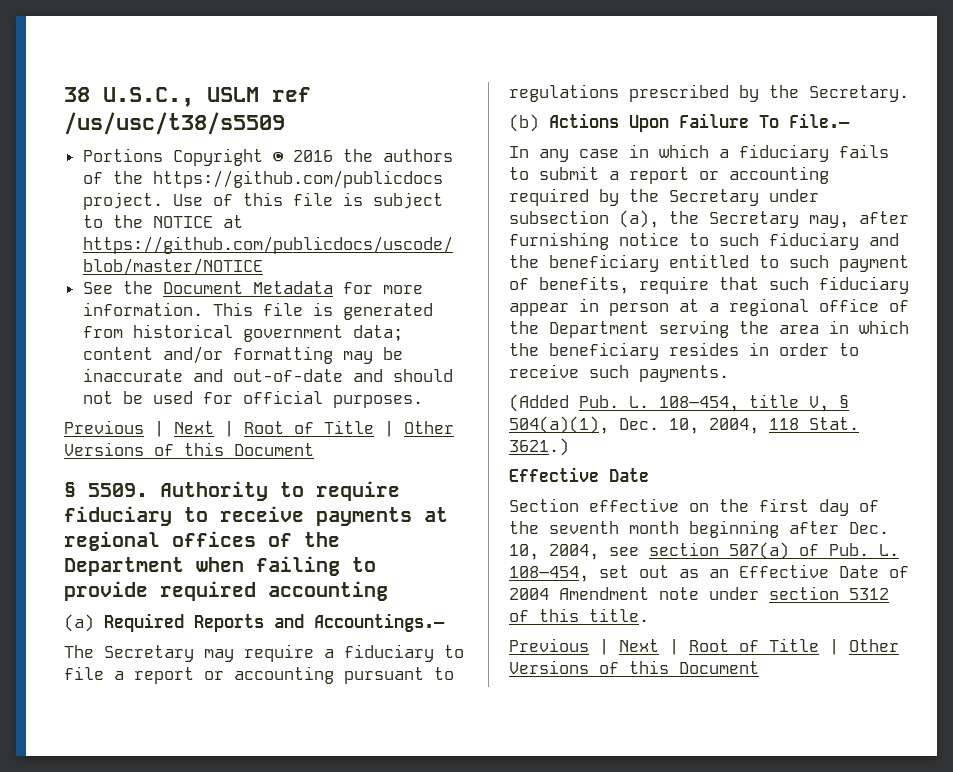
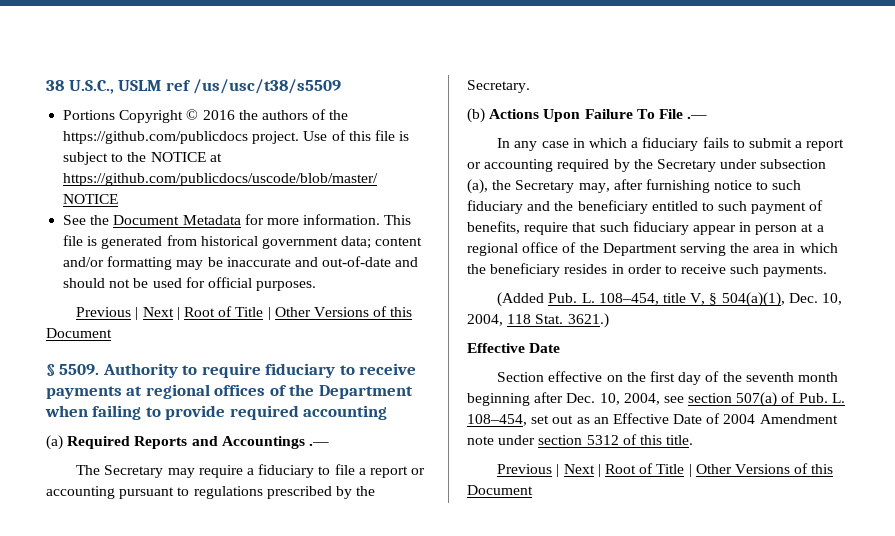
- (a) Required Reports and Accountings.—
+ (a) Required Reports and Accountings .—
- (b) Actions Upon Failure To File.—
+ (b) Actions Upon Failure To File .—

